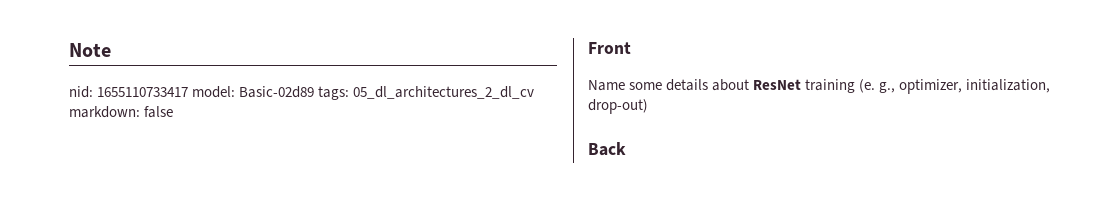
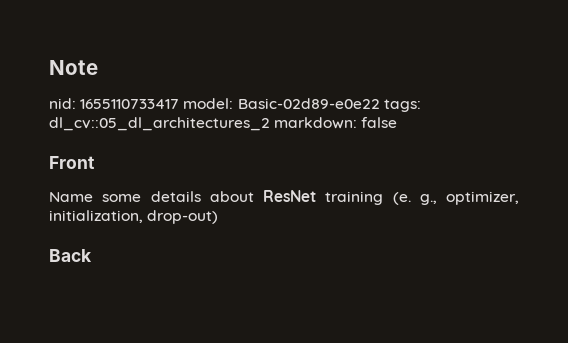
- nid: 1655110733417 model: Basic-02d89 tags: 05_dl_architectures_2_dl_cv markdown: false
+ nid: 1655110733417 model: Basic-02d89-e0e22 tags: dl_cv::05_dl_architectures_2 markdown: false

